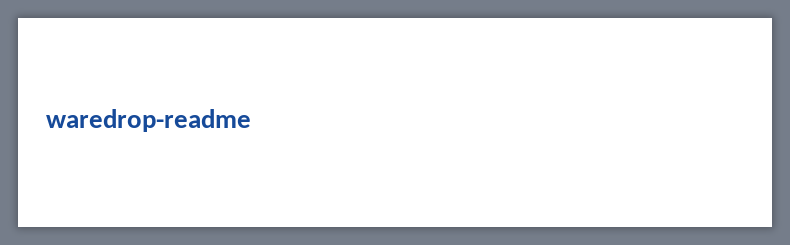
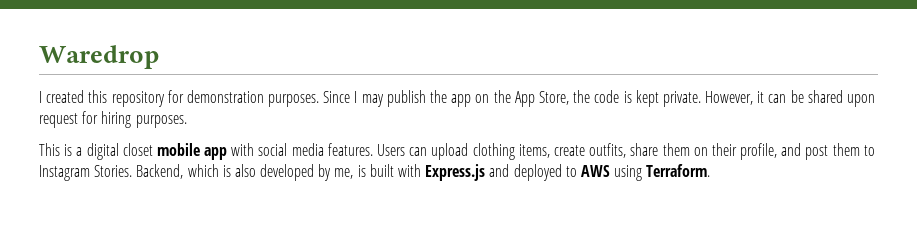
- waredrop-readme
+ Waredrop
+ I created this repository for demonstration purposes. Since I may publish the app on the App Store, the code is kept private. However, it can be shared upon request for hiring purposes.
+ This is a digital closet mobile app with social media features. Users can upload clothing items, create outfits, share them on their profile, and post them to Instagram Stories. Backend, which is also developed by me, is built with Express.js and deployed to AWS using Terraform.

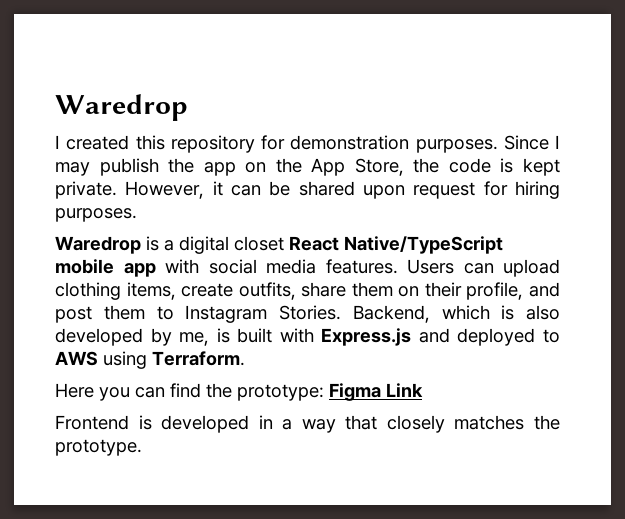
- This is a digital closet mobile app with social media features.
+ Waredrop is a digital closet React Native/TypeScript mobile app with social media features.
+ Here you can find the prototype: Figma Link
+ Frontend is developed in a way that closely matches the prototype.

